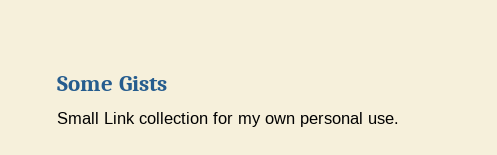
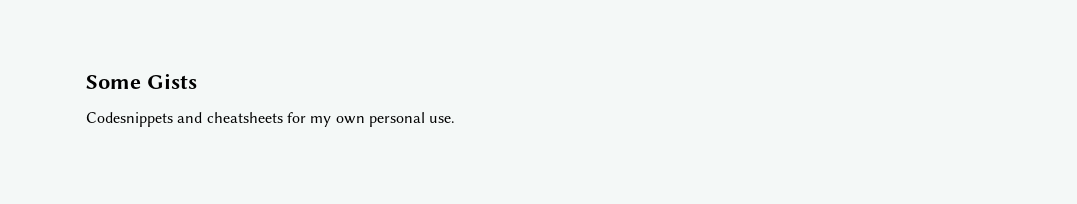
- Small Link collection for my own personal use.
+ Codesnippets and cheatsheets for my own personal use.

